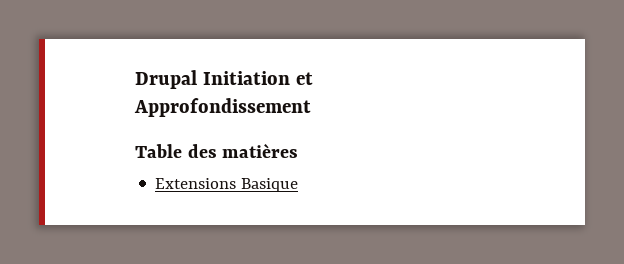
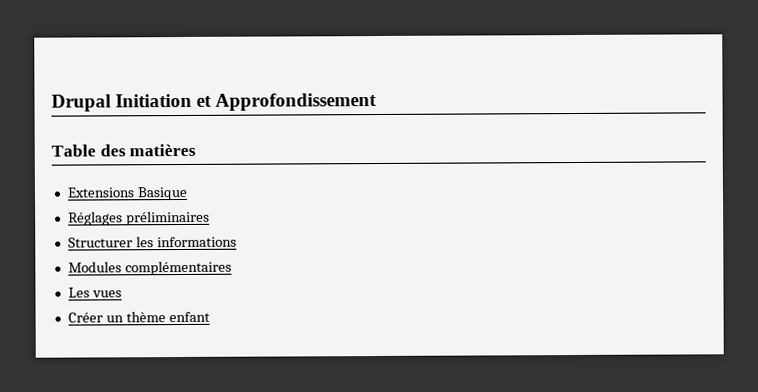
+ Réglages préliminaires
+ Structurer les informations
+ Modules complémentaires
+ Les vues
+ Créer un thème enfant

